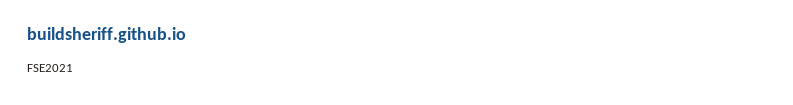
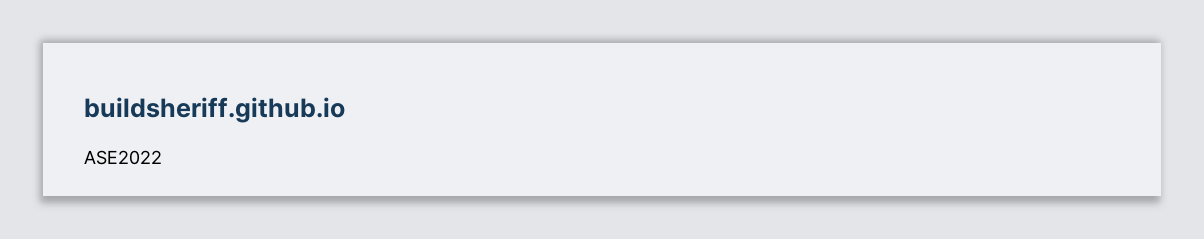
- FSE2021
+ ASE2022

